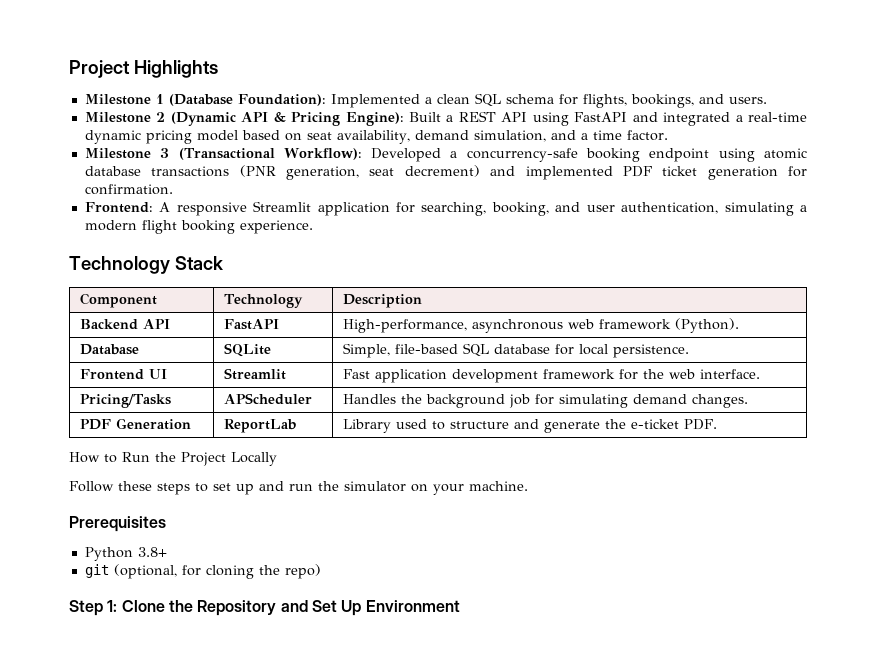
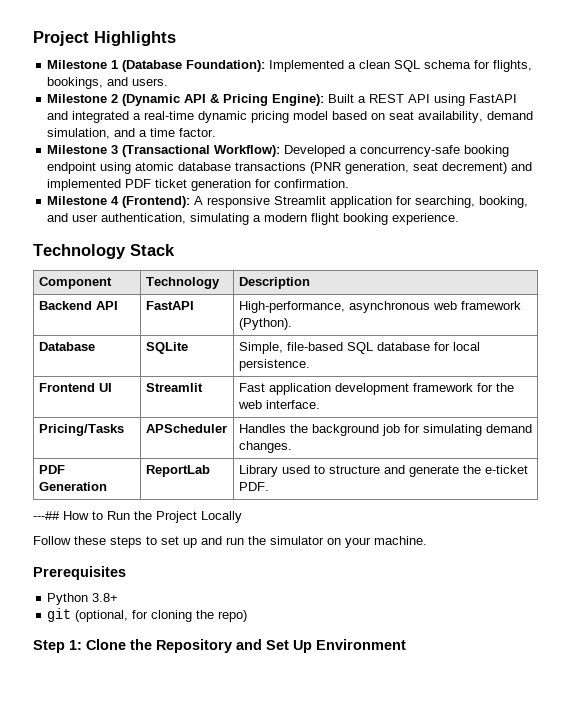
- Frontend: A responsive Streamlit application for searching, booking, and user authentication, simulating a modern flight booking experience.
+ Milestone 4 (Frontend): A responsive Streamlit application for searching, booking, and user authentication, simulating a modern flight booking experience.
- How to Run the Project Locally
+ ---## How to Run the Project Locally

